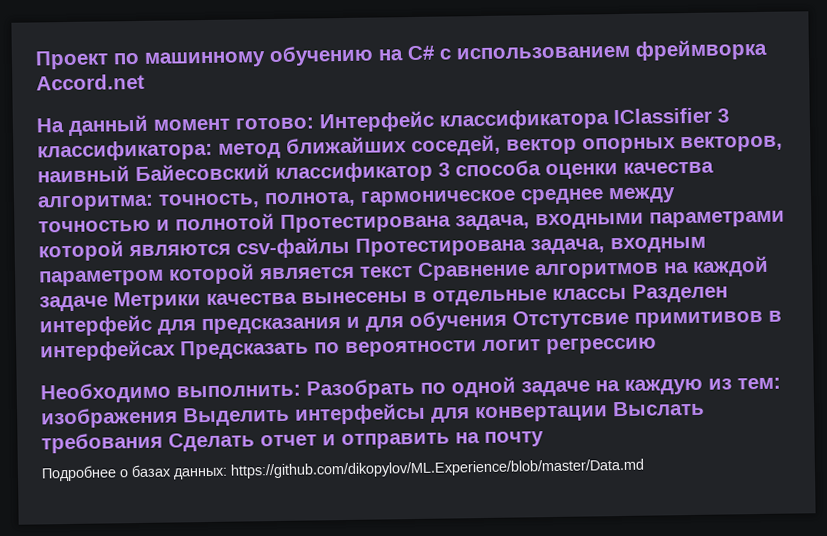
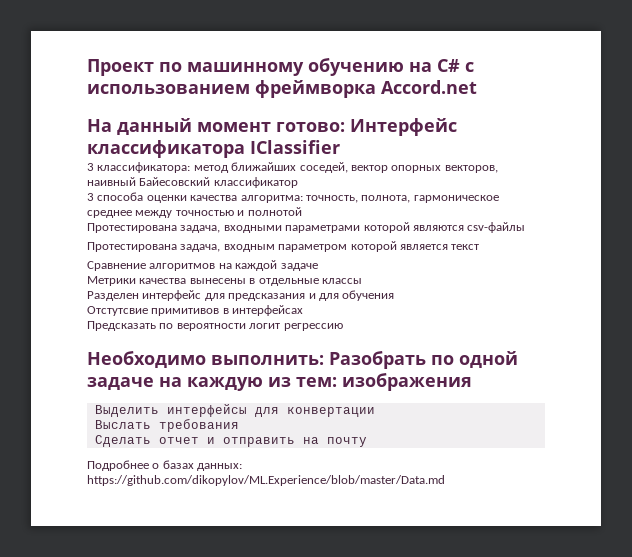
- Интерфейс классификатора IClassifier 3 классификатора:
+ Интерфейс классификатора IClassifier
+ 3 классификатора:
- метод ближайших соседей, вектор опорных векторов, наивный Байесовский классификатор 3 способа оценки качества алгоритма:
+ метод ближайших соседей, вектор опорных векторов, наивный Байесовский классификатор
+ 3 способа оценки качества алгоритма:
- точность, полнота, гармоническое среднее между точностью и полнотой Протестирована задача, входными параметрами которой являются csv-файлы Протестирована задача, входным параметром которой является текст Сравнение алгоритмов на каждой задаче Метрики качества вынесены в отдельные классы Разделен интерфейс для предсказания и для обучения Отстутсвие примитивов в интерфейсах Предсказать по вероятности логит регрессию
+ точность, полнота, гармоническое среднее между точностью и полнотой
+ Протестирована задача, входными параметрами которой являются csv-файлы
+ Протестирована задача, входным параметром которой является текст
+ Сравнение алгоритмов на каждой задаче
+ Метрики качества вынесены в отдельные классы
+ Разделен интерфейс для предсказания и для обучения
+ Отстутсвие примитивов в интерфейсах
+ Предсказать по вероятности логит регрессию
- Необходимо выполнить: Разобрать по одной задаче на каждую из тем: изображения Выделить интерфейсы для конвертации Выслать требования Сделать отчет и отправить на почту
+ Необходимо выполнить: Разобрать по одной задаче на каждую из тем: изображения
+ Выделить интерфейсы для конвертации
+ Выслать требования
+ Сделать отчет и отправить на почту

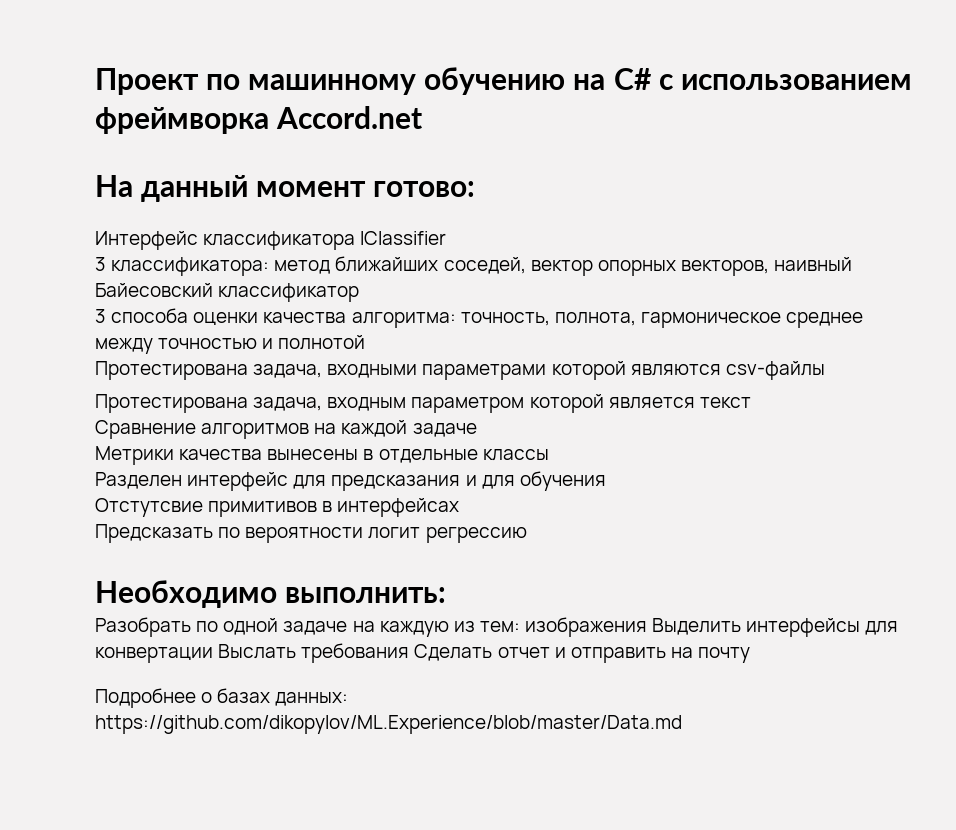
- На данный момент готово: Интерфейс классификатора IClassifier
+ На данный момент готово:
+ Интерфейс классификатора IClassifier
- Необходимо выполнить: Разобрать по одной задаче на каждую из тем: изображения
- Выделить интерфейсы для конвертации
- Выслать требования
- Сделать отчет и отправить на почту
+ Необходимо выполнить:
+ Разобрать по одной задаче на каждую из тем: изображения Выделить интерфейсы для конвертации Выслать требования Сделать отчет и отправить на почту

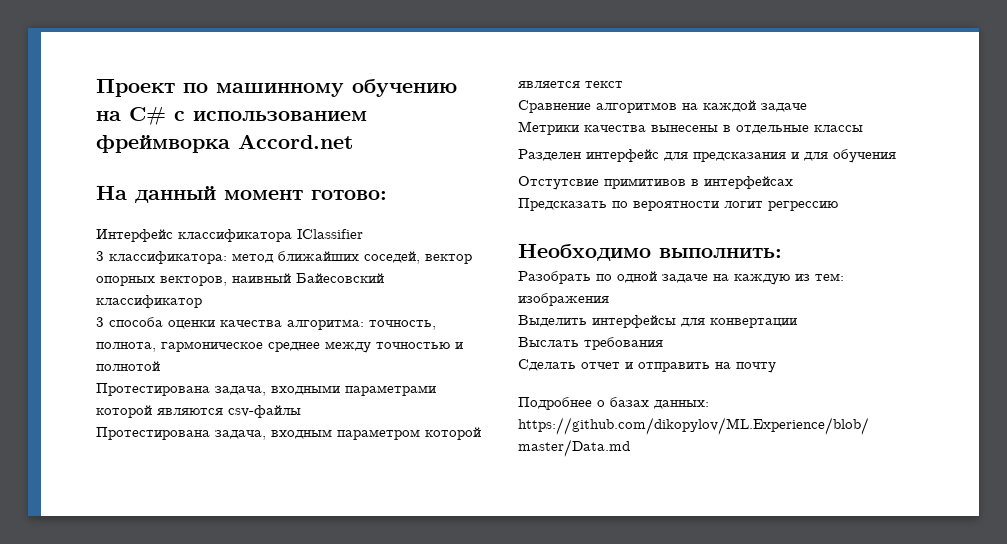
- Разобрать по одной задаче на каждую из тем: изображения Выделить интерфейсы для конвертации Выслать требования Сделать отчет и отправить на почту
+ Разобрать по одной задаче на каждую из тем: изображения
+ Выделить интерфейсы для конвертации
+ Выслать требования
+ Сделать отчет и отправить на почту

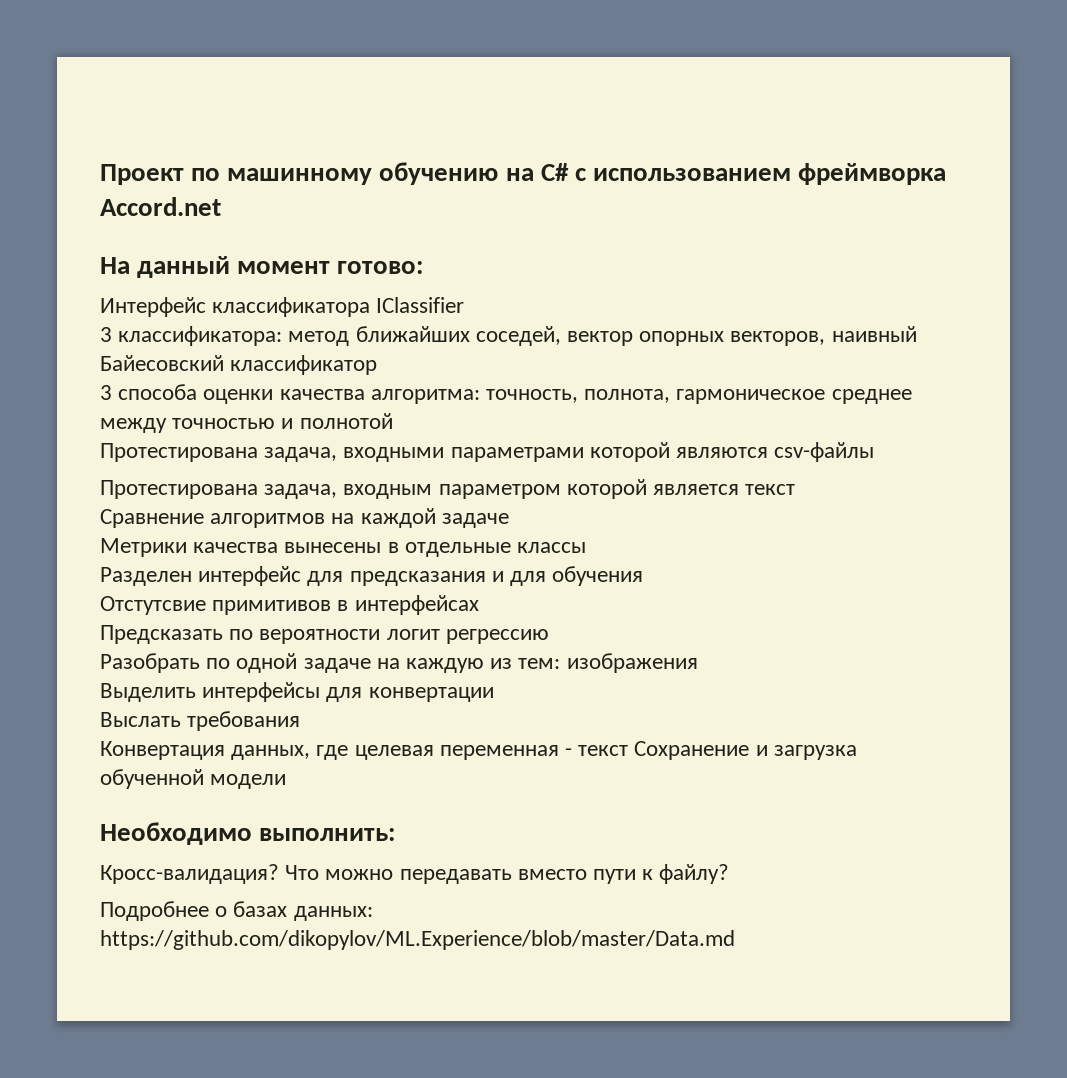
- Необходимо выполнить:
- Сделать отчет и отправить на почту
+ Конвертация данных, где целевая переменная - текст Сохранение и загрузка обученной модели
+ Необходимо выполнить:
+ Кросс-валидация? Что можно передавать вместо пути к файлу?

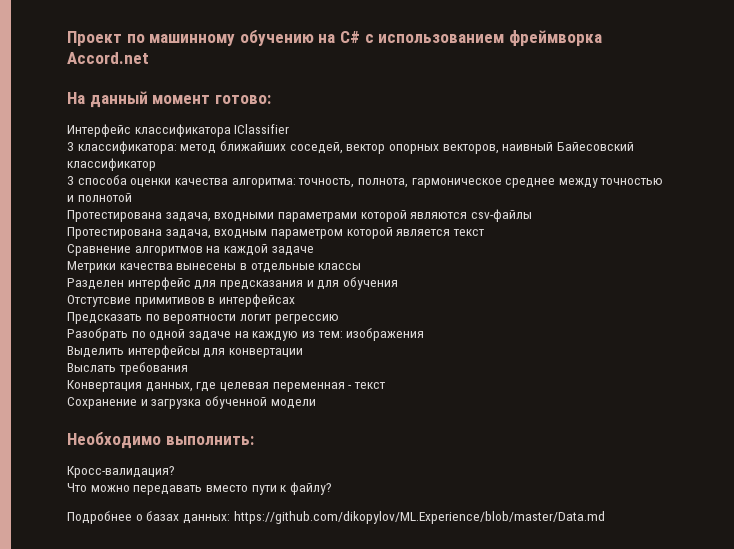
- Конвертация данных, где целевая переменная - текст Сохранение и загрузка обученной модели
+ Конвертация данных, где целевая переменная - текст
+ Сохранение и загрузка обученной модели
- Кросс-валидация? Что можно передавать вместо пути к файлу?
+ Кросс-валидация?
+ Что можно передавать вместо пути к файлу?

